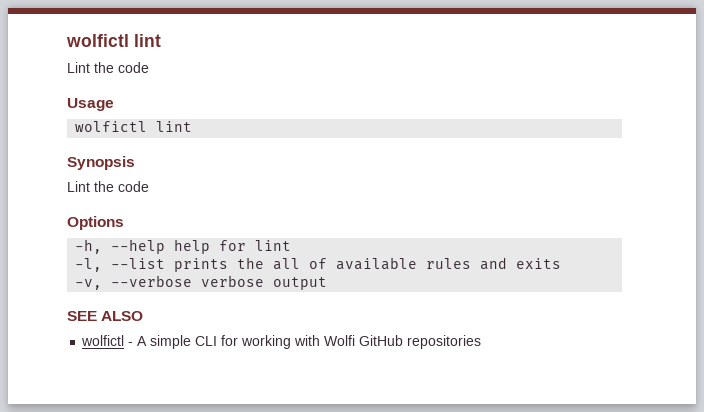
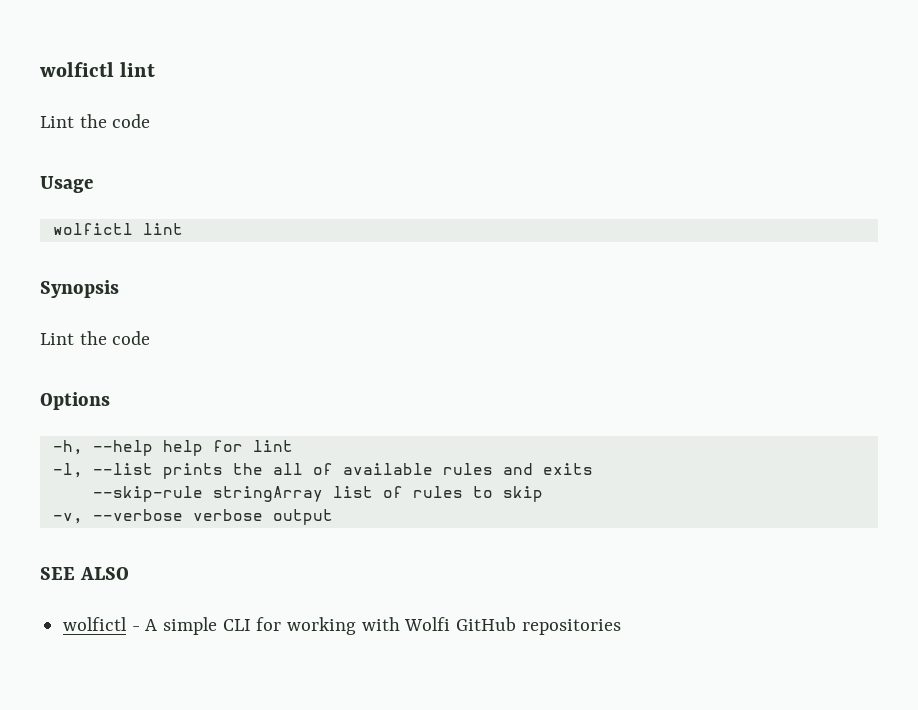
+ --skip-rule stringArray list of rules to skip

